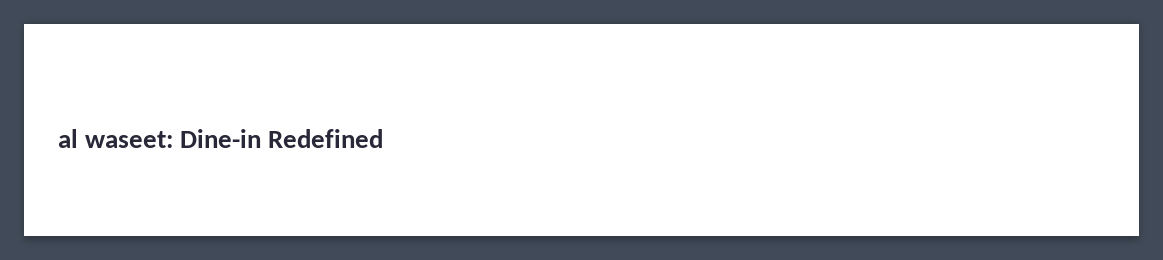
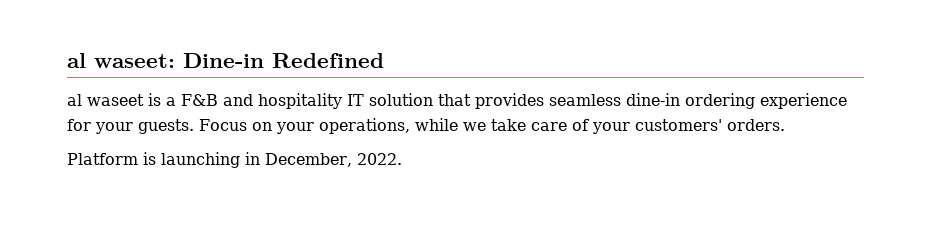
+ al waseet is a F&B and hospitality IT solution that provides seamless dine-in ordering experience for your guests. Focus on your operations, while we take care of your customers' orders.
+ Platform is launching in December, 2022.

